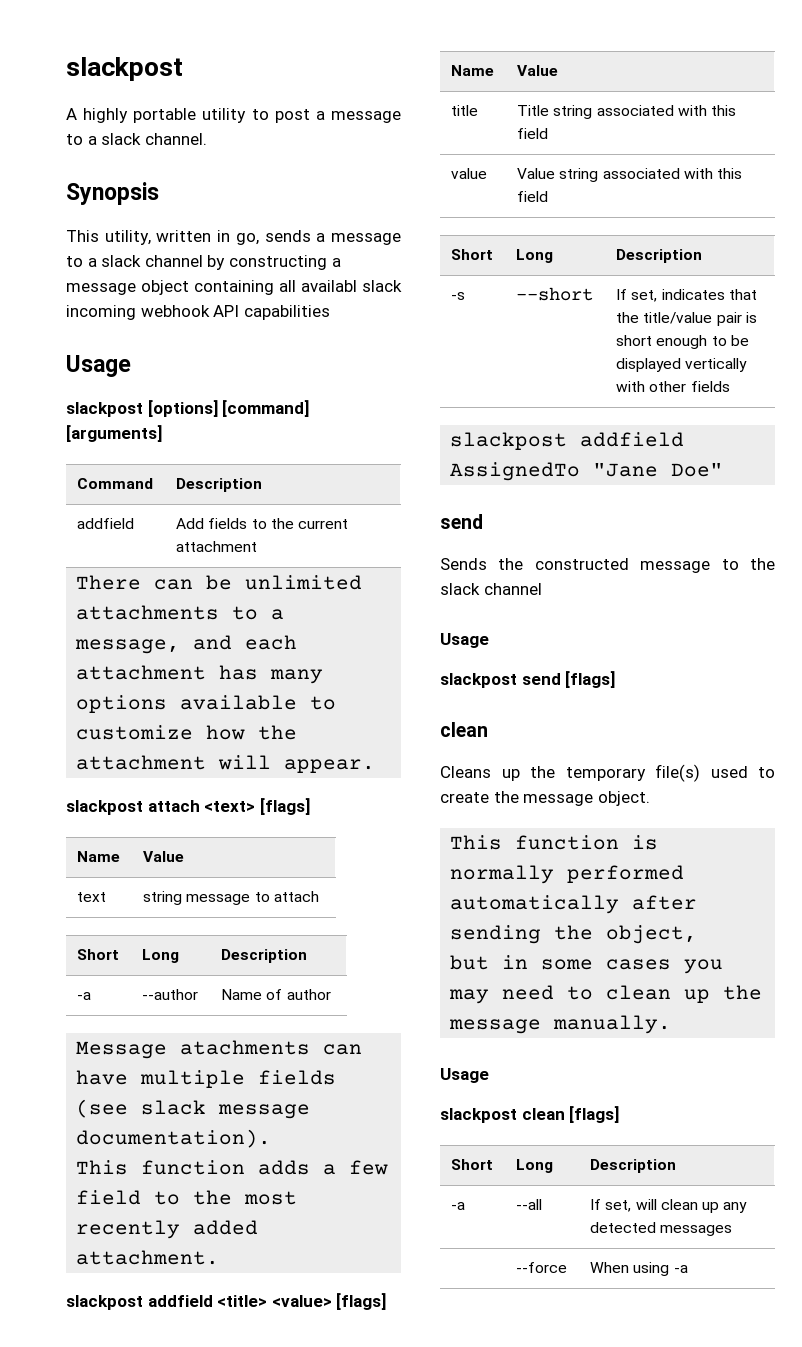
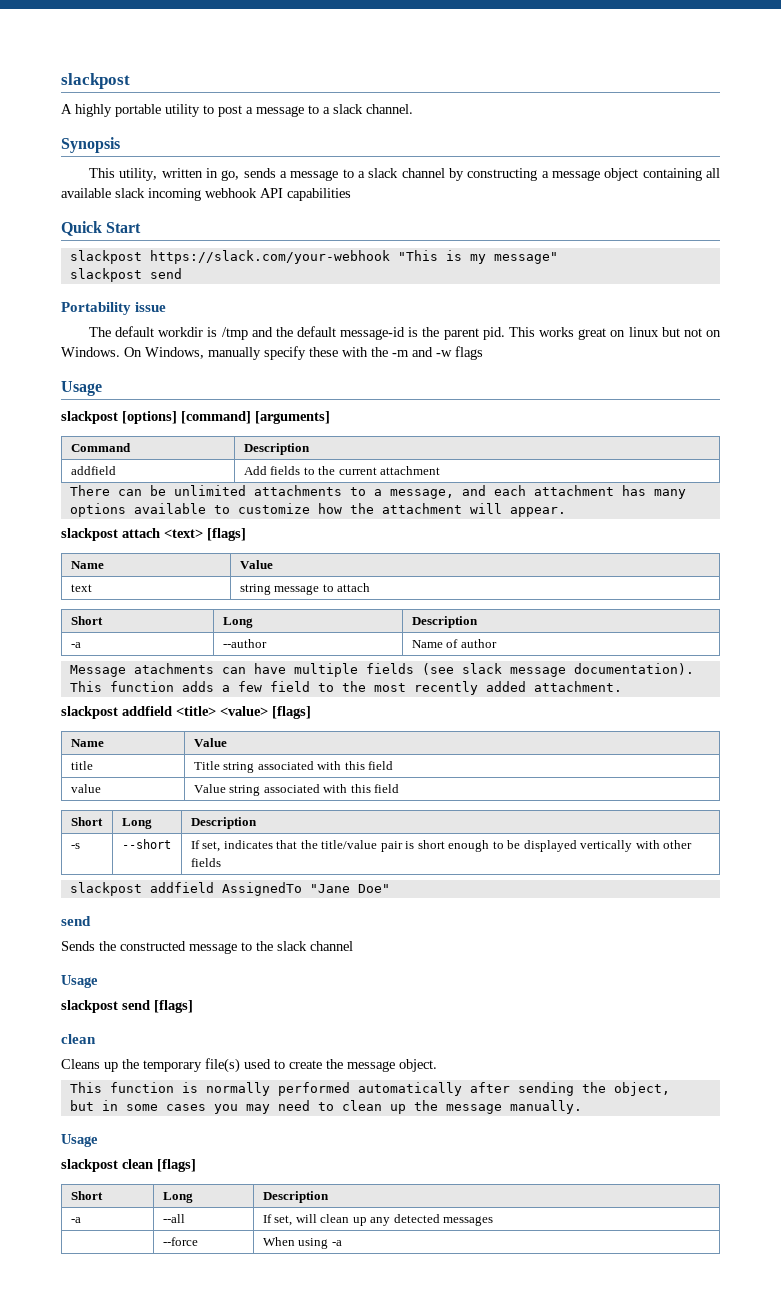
- This utility, written in go, sends a message to a slack channel by constructing a message object containing all availabl slack incoming webhook API capabilities
+ This utility, written in go, sends a message to a slack channel by constructing a message object containing all available slack incoming webhook API capabilities
+ Quick Start
+ slackpost https://slack.com/your-webhook "This is my message"
+ slackpost send
+ Portability issue
+ The default workdir is /tmp and the default message-id is the parent pid. This works great on linux but not on Windows. On Windows, manually specify these with the -m and -w flags

